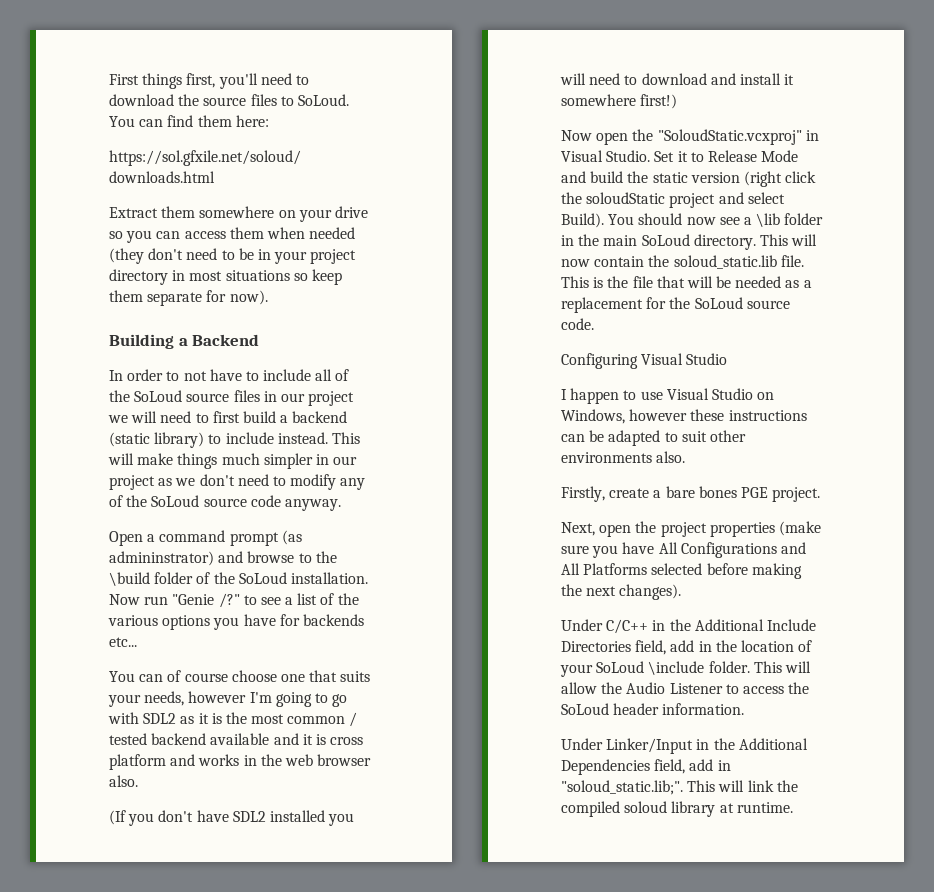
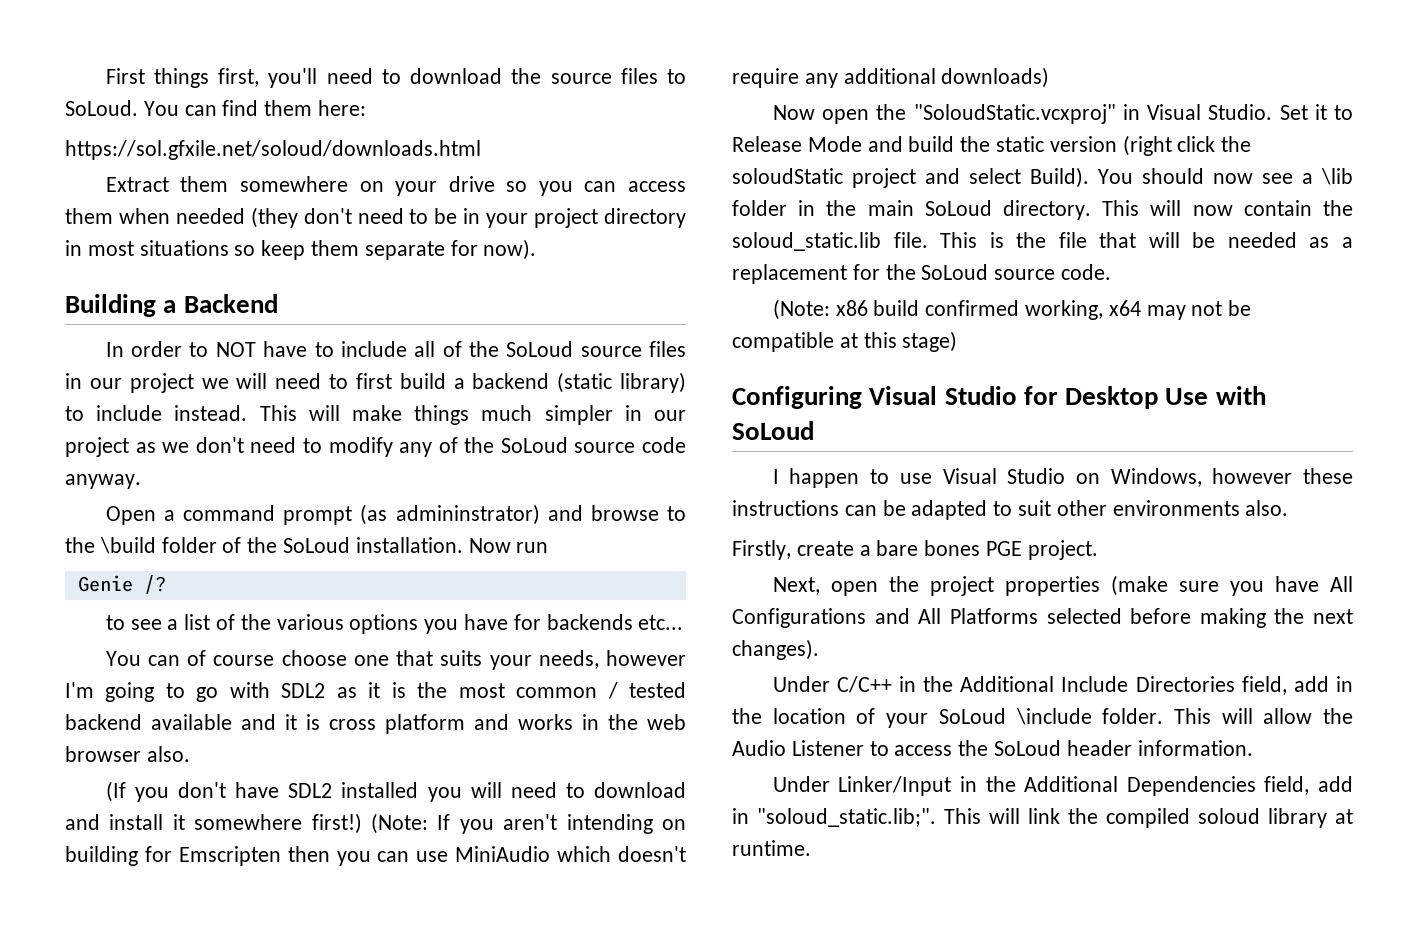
- In order to not have to include all of the SoLoud source files in our project we will need to first build a backend (static library) to include instead.
+ In order to NOT have to include all of the SoLoud source files in our project we will need to first build a backend (static library) to include instead.
- Now run "Genie /?" to see a list of the various options you have for backends etc...
+ Now run
+ Genie /?
+ to see a list of the various options you have for backends etc...
+ (Note: If you aren't intending on building for Emscripten then you can use MiniAudio which doesn't require any additional downloads)
- Configuring Visual Studio
+ (Note: x86 build confirmed working, x64 may not be compatible at this stage)
+ Configuring Visual Studio for Desktop Use with SoLoud

